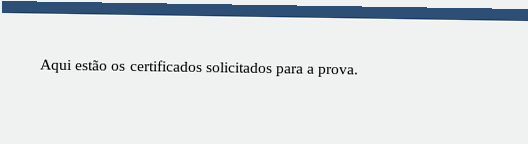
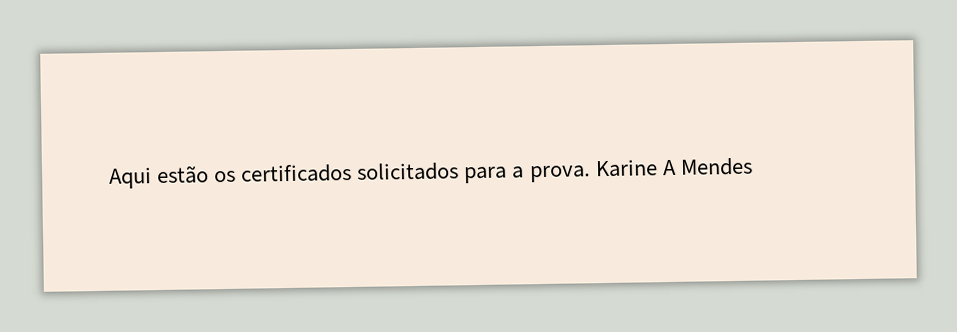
+ Karine A Mendes

